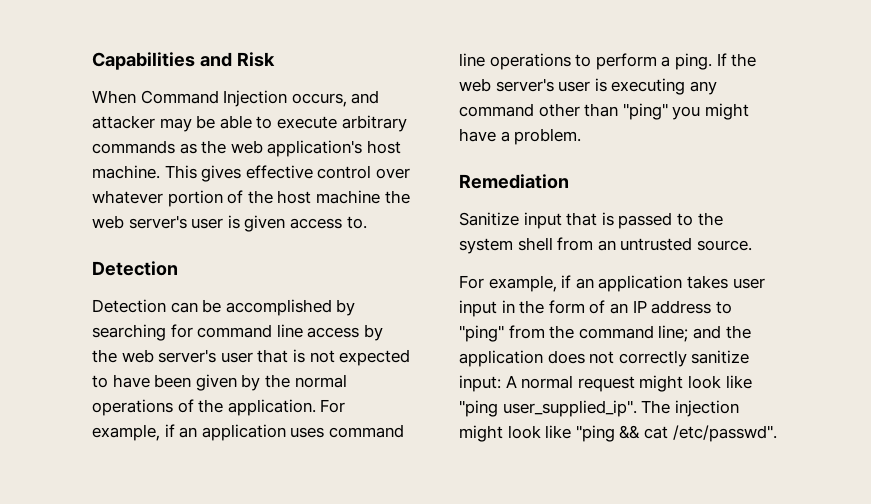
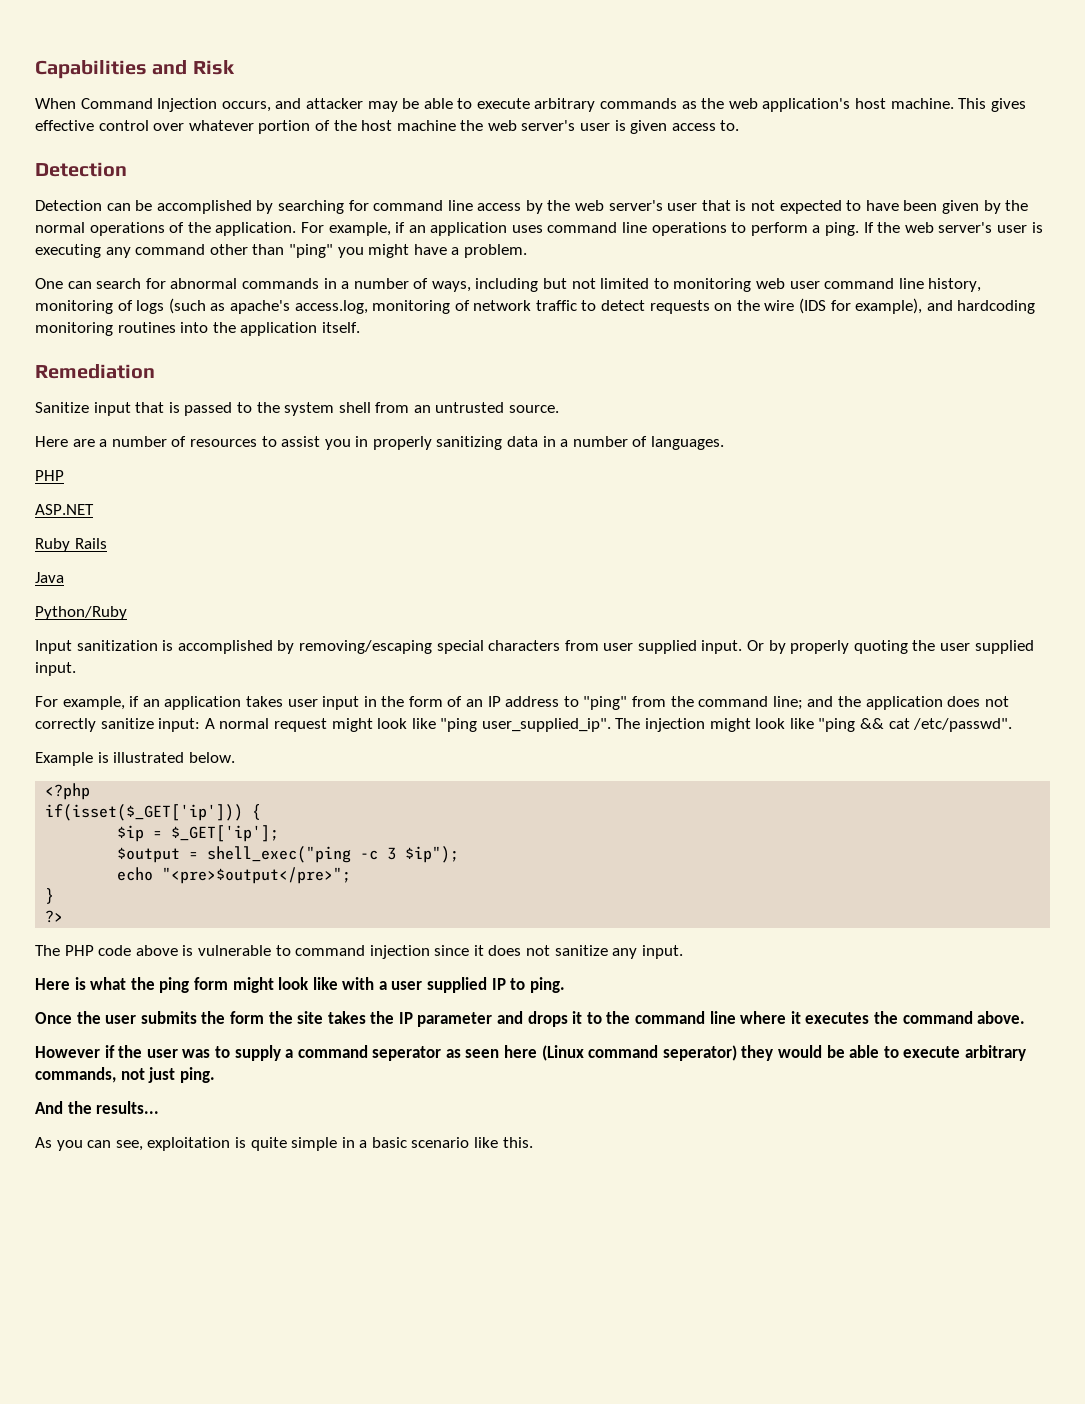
+ One can search for abnormal commands in a number of ways, including but not limited to monitoring web user command line history, monitoring of logs (such as apache's access.log, monitoring of network traffic to detect requests on the wire (IDS for example), and hardcoding monitoring routines into the application itself.
+ Here are a number of resources to assist you in properly sanitizing data in a number of languages.
+ PHP
+ ASP.NET
+ Ruby Rails
+ Java
+ Python/Ruby
+ Input sanitization is accomplished by removing/escaping special characters from user supplied input. Or by properly quoting the user supplied input.
+ Example is illustrated below.
+ <?php
+ if(isset($_GET['ip'])) {
+ $ip = $_GET['ip'];
+ $output = shell_exec("ping -c 3 $ip");
+ echo "<pre>$output</pre>";
+ }
+ ?>
+ The PHP code above is vulnerable to command injection since it does not sanitize any input.
+ Here is what the ping form might look like with a user supplied IP to ping.
+ Once the user submits the form the site takes the IP parameter and drops it to the command line where it executes the command above.
+ However if the user was to supply a command seperator as seen here (Linux command seperator) they would be able to execute arbitrary commands, not just ping.
+ And the results...
+ As you can see, exploitation is quite simple in a basic scenario like this.

